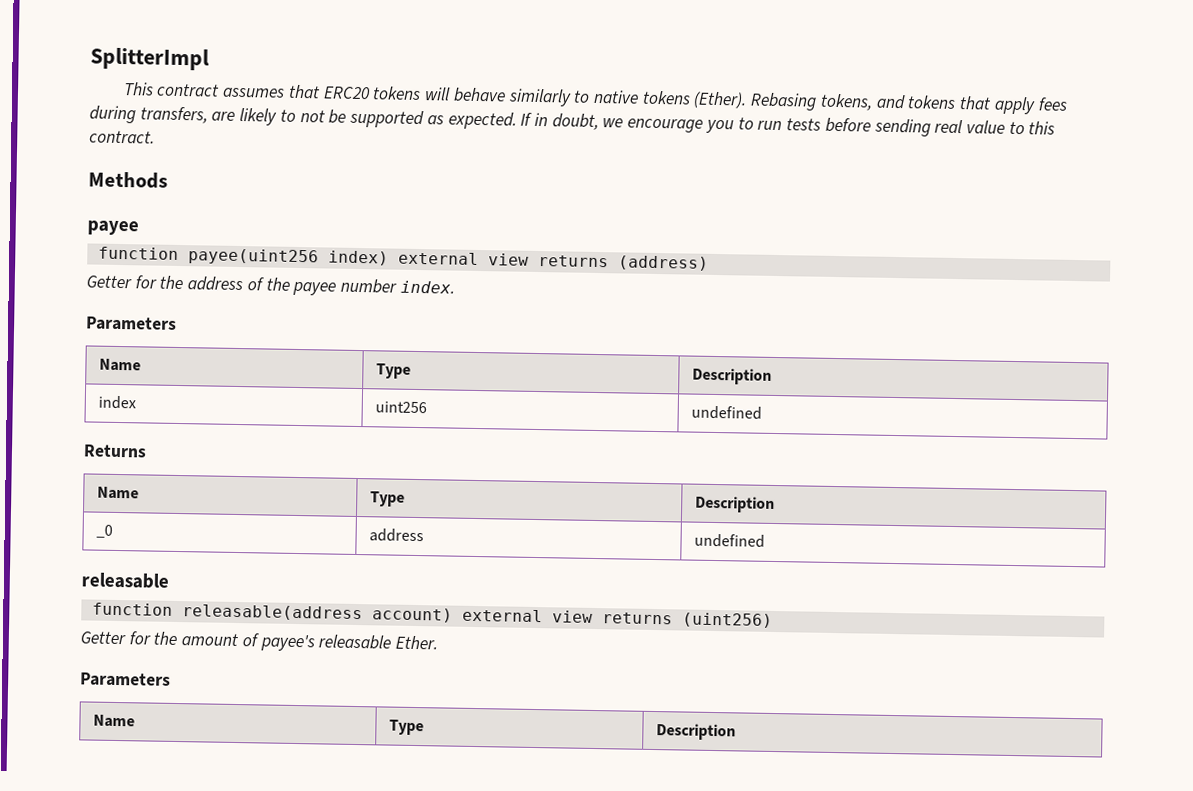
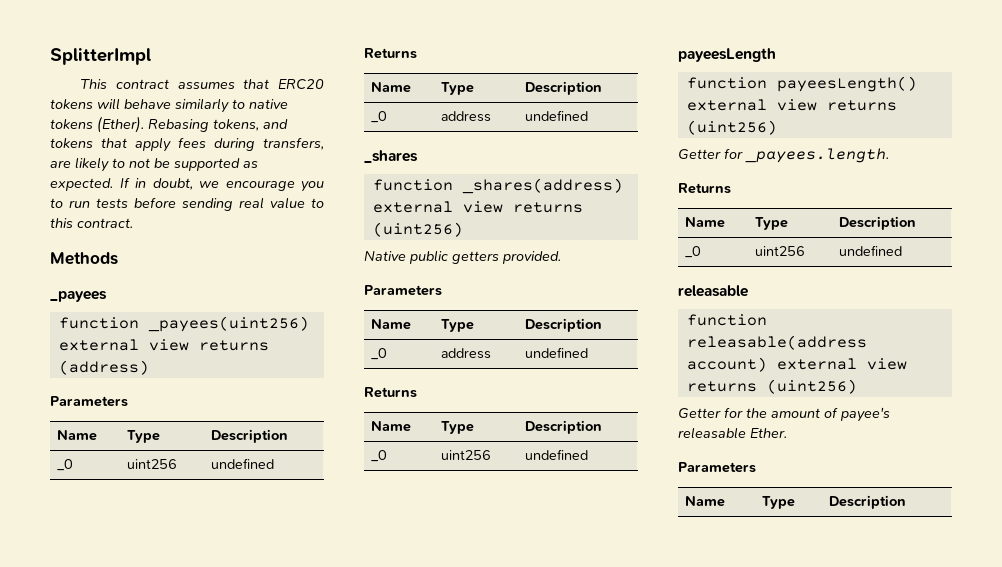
  Methods
- payee
- function payee(uint256 index) external view returns (address)
- Getter for the address of the payee number index.
+ _payees
+ function _payees(uint256) external view returns (address)
  Parameters
  Name | Type | Description
- index | uint256 | undefined
+ _0 | uint256 | undefined
+ _shares
+ function _shares(address) external view returns (uint256)
+ Native public getters provided.
+ Parameters
+ Name | Type | Description
+ _0 | address | undefined
+ Returns
+ Name | Type | Description
+ _0 | uint256 | undefined
+ payeesLength
+ function payeesLength() external view returns (uint256)
+ Getter for _payees.length.
+ Returns
+ Name | Type | Description
+ _0 | uint256 | undefined

